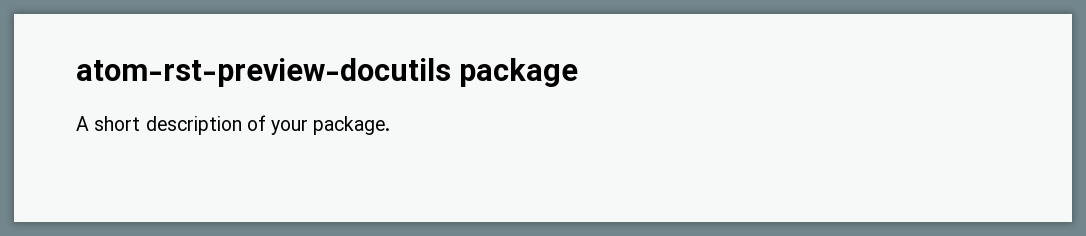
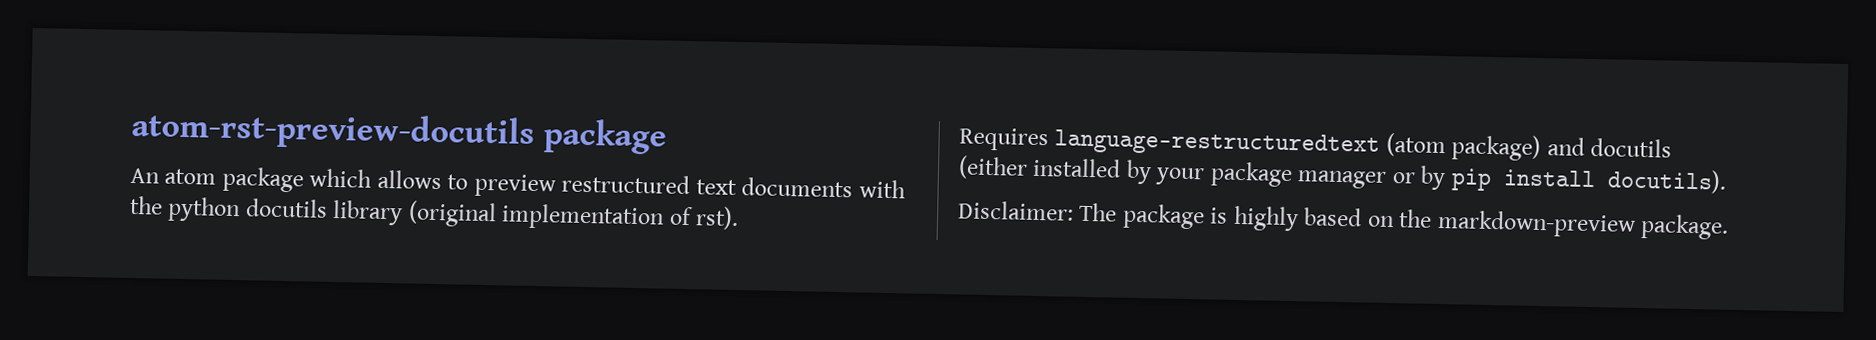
- A short description of your package.
+ An atom package which allows to preview restructured text documents with the python docutils library (original implementation of rst).
+ Requires language-restructuredtext (atom package) and docutils (either installed by your package manager or by pip install docutils).
+ Disclaimer: The package is highly based on the markdown-preview package.

